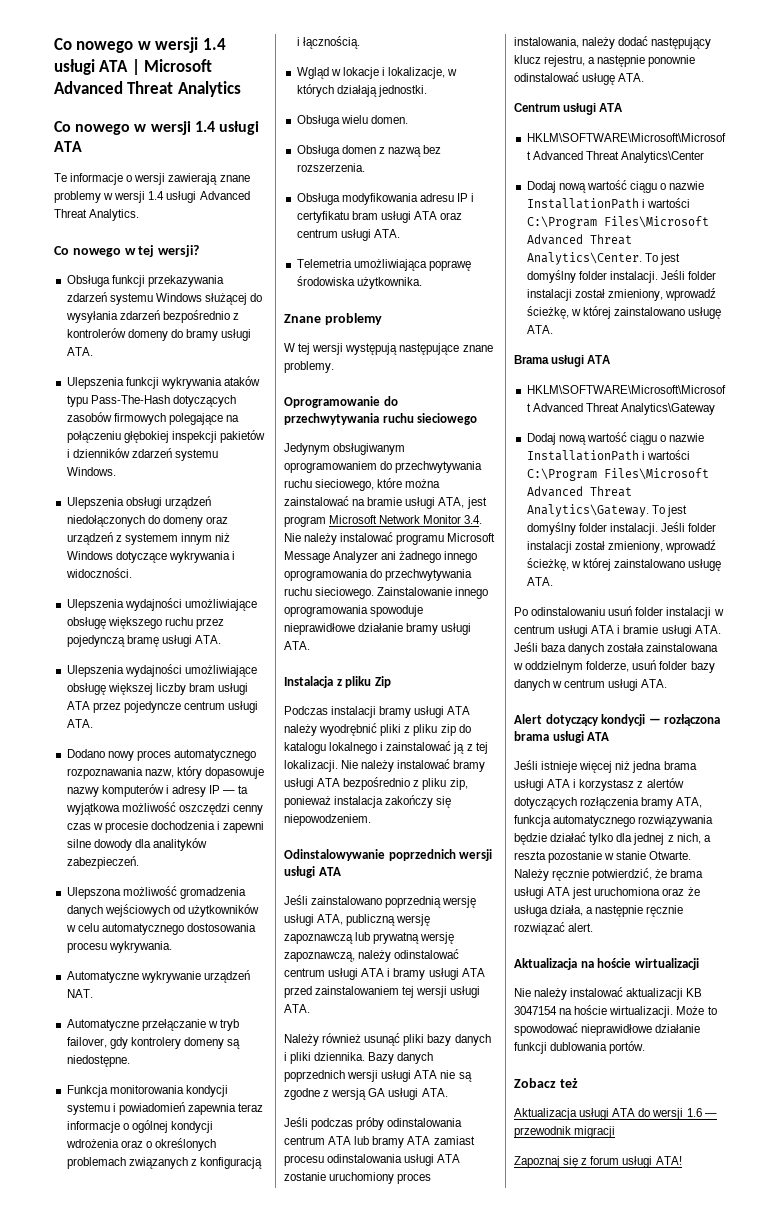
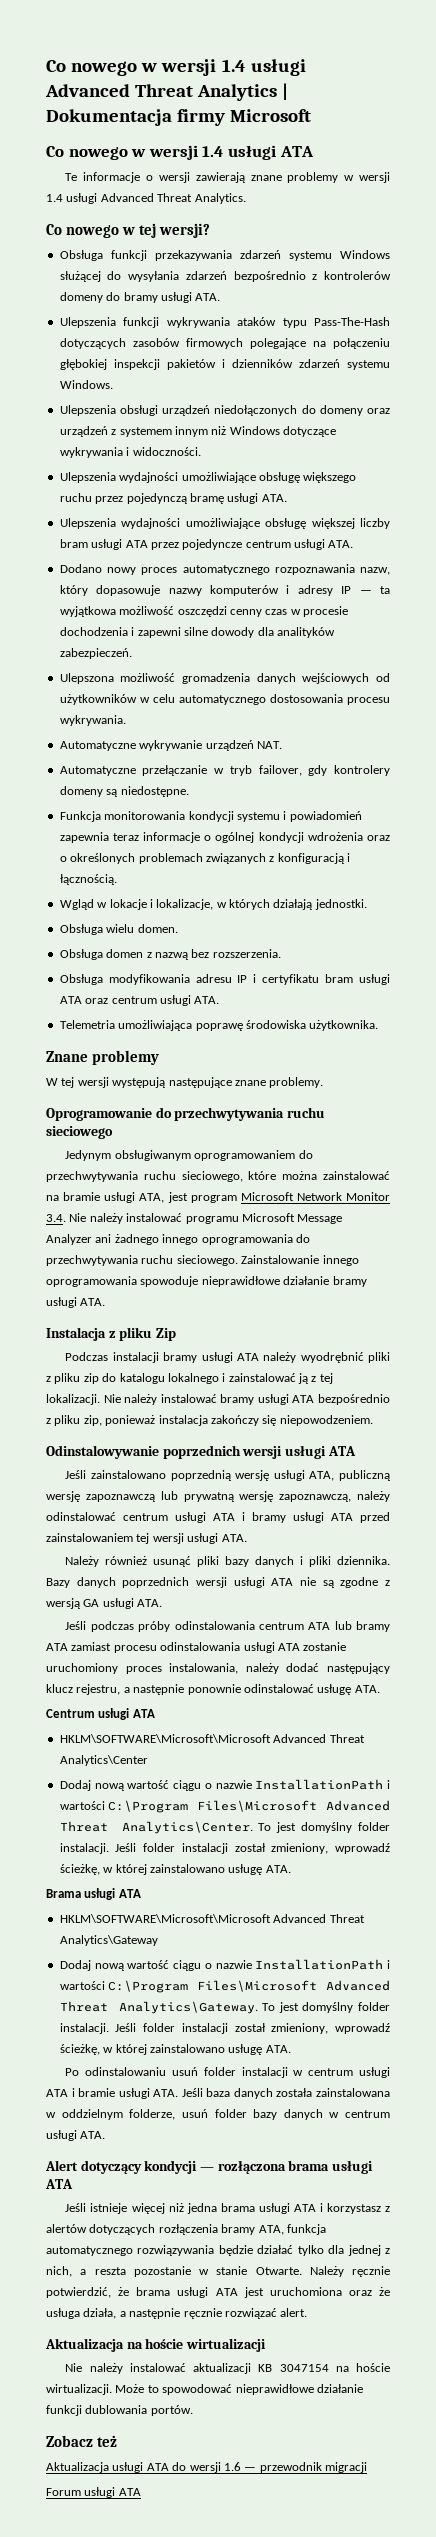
- Co nowego w wersji 1.4 usługi ATA | Microsoft Advanced Threat Analytics
+ Co nowego w wersji 1.4 usługi Advanced Threat Analytics | Dokumentacja firmy Microsoft
- Zapoznaj się z forum usługi ATA!
+ Forum usługi ATA

